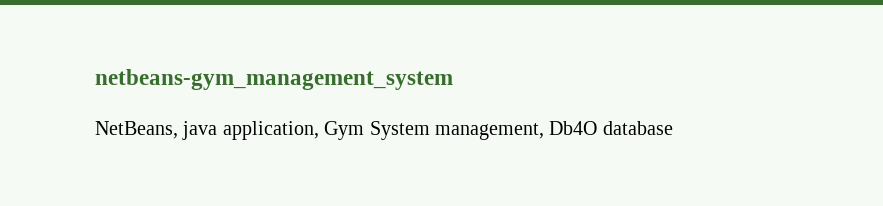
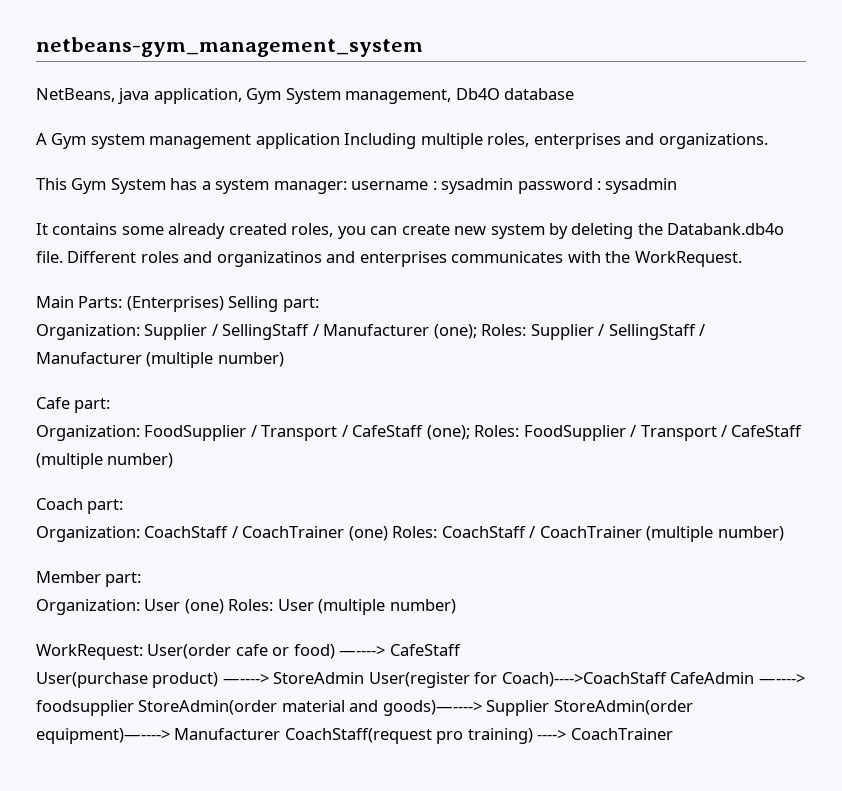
+ A Gym system management application Including multiple roles, enterprises and organizations.
+ This Gym System has a system manager: username : sysadmin password : sysadmin
+ It contains some already created roles, you can create new system by deleting the Databank.db4o file. Different roles and organizatinos and enterprises communicates with the WorkRequest.
+ Main Parts: (Enterprises) Selling part:
+ Organization: Supplier / SellingStaff / Manufacturer (one); Roles: Supplier / SellingStaff / Manufacturer (multiple number)
+ Cafe part:
+ Organization: FoodSupplier / Transport / CafeStaff (one); Roles: FoodSupplier / Transport / CafeStaff (multiple number)
+ Coach part:
+ Organization: CoachStaff / CoachTrainer (one) Roles: CoachStaff / CoachTrainer (multiple number)
+ Member part:
+ Organization: User (one) Roles: User (multiple number)
+ WorkRequest: User(order cafe or food) —----> CafeStaff
+ User(purchase product) —----> StoreAdmin User(register for Coach)---->CoachStaff CafeAdmin —----> foodsupplier StoreAdmin(order material and goods)—----> Supplier StoreAdmin(order equipment)—----> Manufacturer CoachStaff(request pro training) ----> CoachTrainer

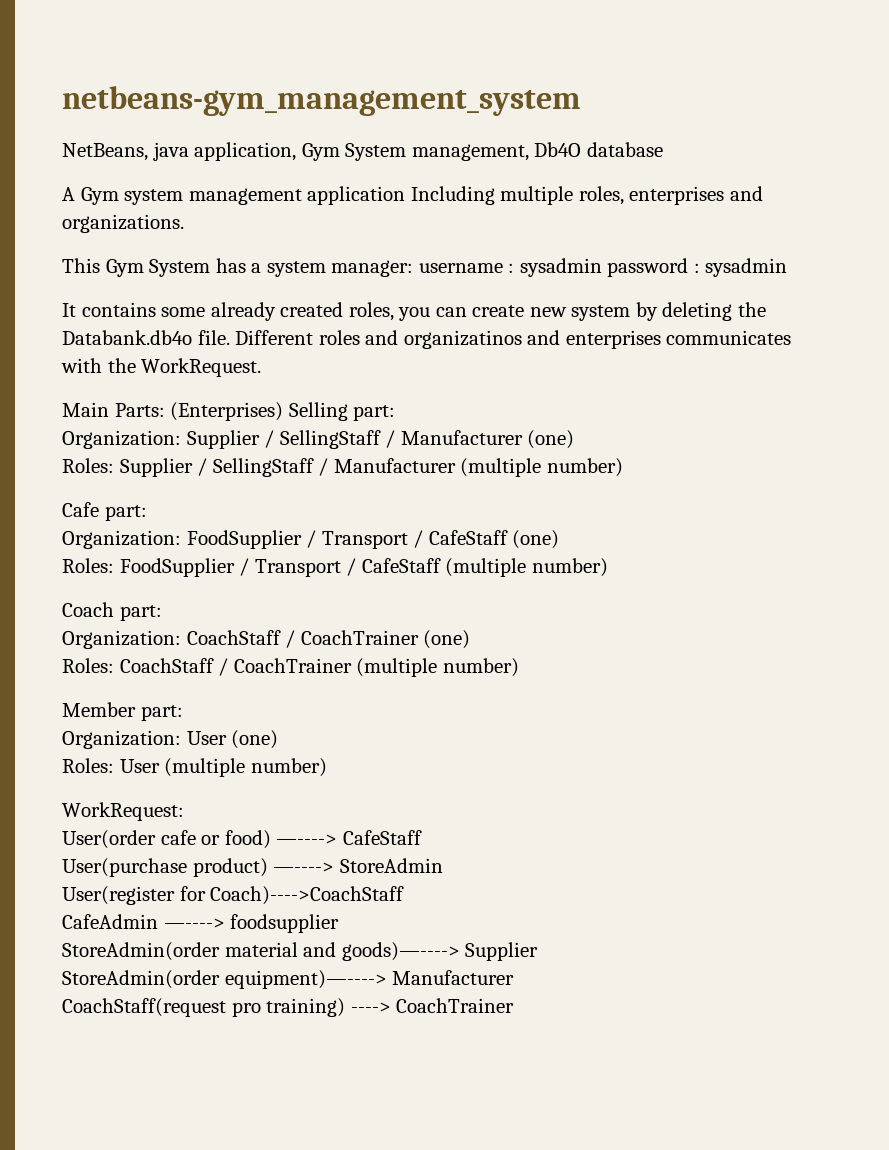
- Organization: Supplier / SellingStaff / Manufacturer (one); Roles: Supplier / SellingStaff / Manufacturer (multiple number)
+ Organization: Supplier / SellingStaff / Manufacturer (one)
+ Roles: Supplier / SellingStaff / Manufacturer (multiple number)
- Organization: FoodSupplier / Transport / CafeStaff (one); Roles: FoodSupplier / Transport / CafeStaff (multiple number)
+ Organization: FoodSupplier / Transport / CafeStaff (one)
+ Roles: FoodSupplier / Transport / CafeStaff (multiple number)
- Organization: CoachStaff / CoachTrainer (one) Roles: CoachStaff / CoachTrainer (multiple number)
+ Organization: CoachStaff / CoachTrainer (one)
+ Roles: CoachStaff / CoachTrainer (multiple number)
- Organization: User (one) Roles: User (multiple number)
+ Organization: User (one)
+ Roles: User (multiple number)
- WorkRequest: User(order cafe or food) —----> CafeStaff
+ WorkRequest:
+ User(order cafe or food) —----> CafeStaff
- User(purchase product) —----> StoreAdmin User(register for Coach)---->CoachStaff CafeAdmin —----> foodsupplier StoreAdmin(order material and goods)—----> Supplier StoreAdmin(order equipment)—----> Manufacturer CoachStaff(request pro training) ----> CoachTrainer
+ User(purchase product) —----> StoreAdmin
+ User(register for Coach)---->CoachStaff
+ CafeAdmin —----> foodsupplier
+ StoreAdmin(order material and goods)—----> Supplier
+ StoreAdmin(order equipment)—----> Manufacturer
+ CoachStaff(request pro training) ----> CoachTrainer

